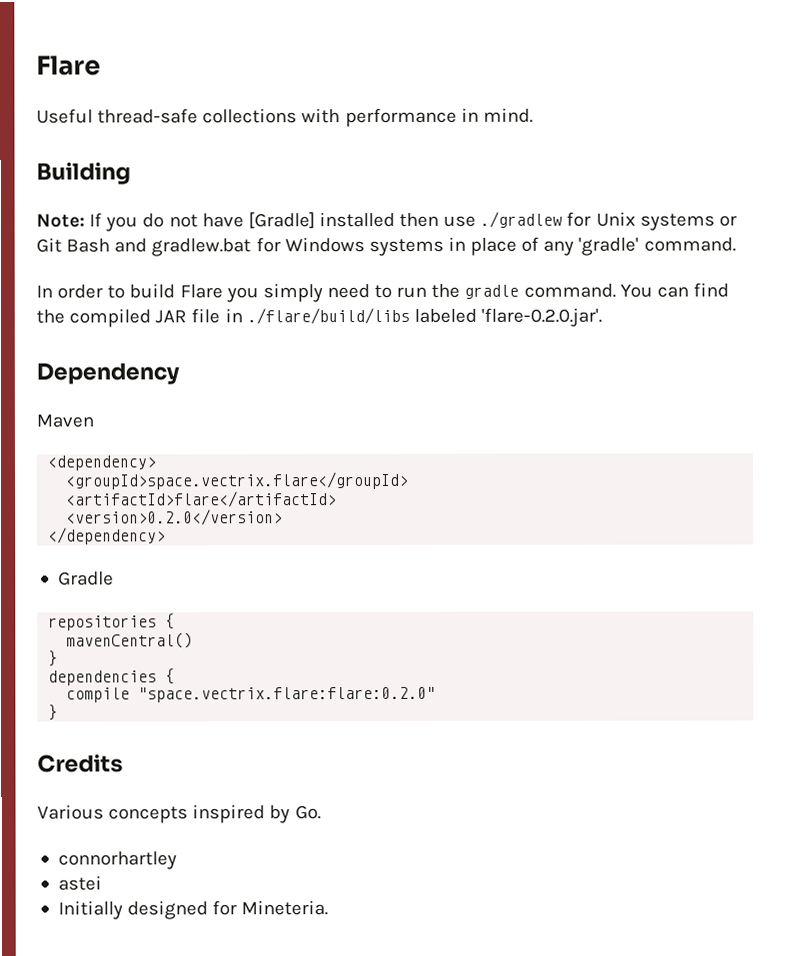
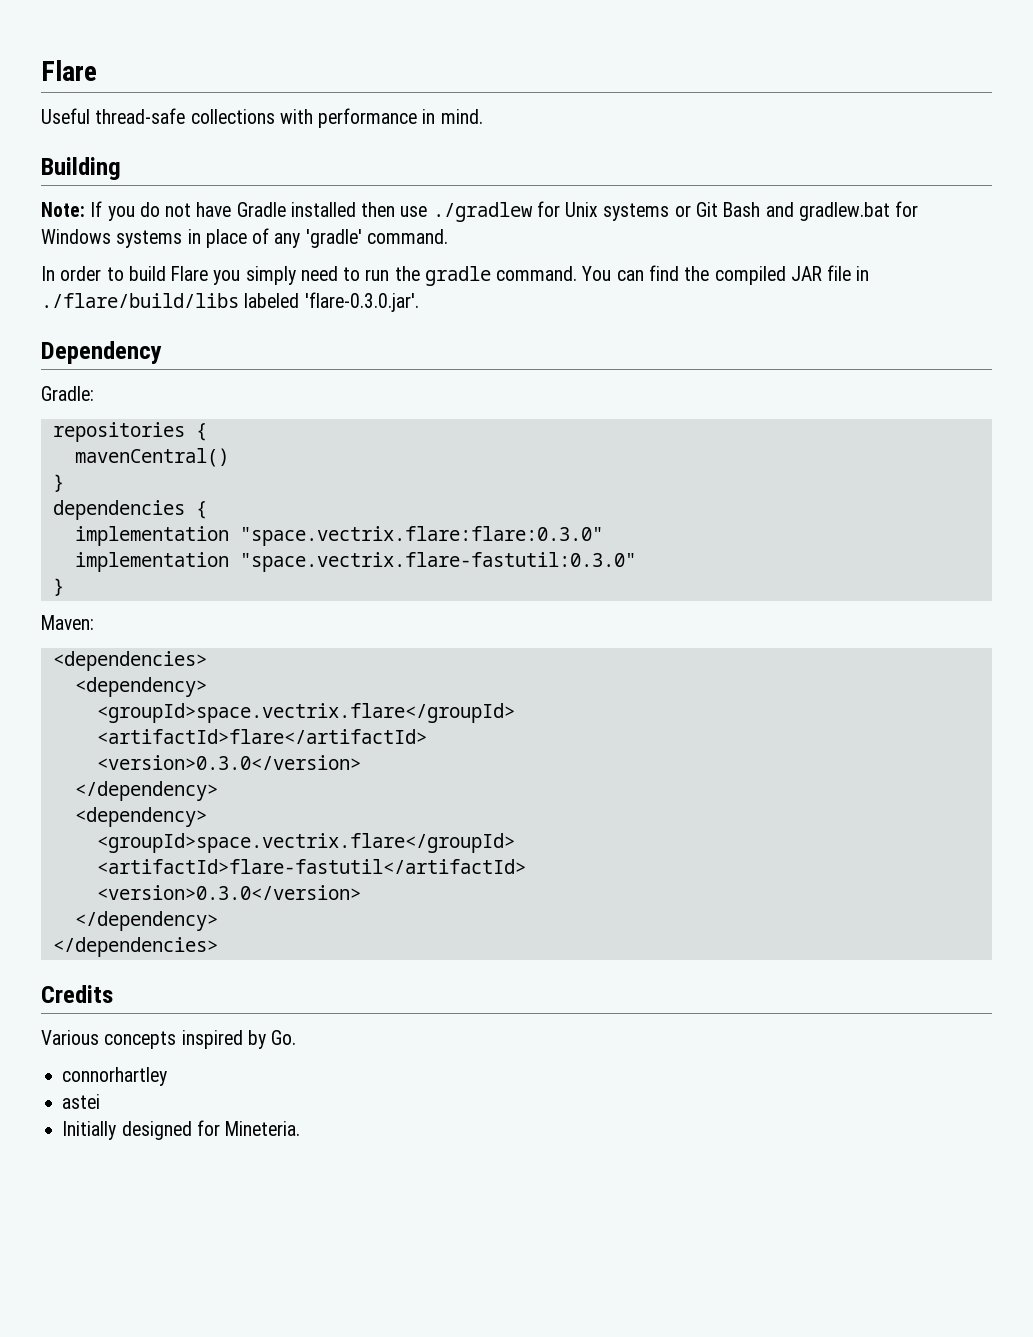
- Note: If you do not have [Gradle] installed then use ./gradlew for Unix systems or Git Bash and gradlew.bat for Windows systems in place of any 'gradle' command.
+ Note: If you do not have Gradle installed then use ./gradlew for Unix systems or Git Bash and gradlew.bat for Windows systems in place of any 'gradle' command.
- You can find the compiled JAR file in ./flare/build/libs labeled 'flare-0.2.0.jar'.
+ You can find the compiled JAR file in ./flare/build/libs labeled 'flare-0.3.0.jar'.
- Maven
- <dependency>
- <groupId>space.vectrix.flare</groupId>
- <artifactId>flare</artifactId>
- <version>0.2.0</version>
- </dependency>
- Gradle
+ Gradle:
- compile "space.vectrix.flare:flare:0.2.0"
+ implementation "space.vectrix.flare:flare:0.3.0"
+ implementation "space.vectrix.flare-fastutil:0.3.0"
  }
+ Maven:
+ <dependencies>
+ <dependency>
+ <groupId>space.vectrix.flare</groupId>
+ <artifactId>flare</artifactId>
+ <version>0.3.0</version>
+ </dependency>
+ <dependency>
+ <groupId>space.vectrix.flare</groupId>
+ <artifactId>flare-fastutil</artifactId>
+ <version>0.3.0</version>
+ </dependency>
+ </dependencies>

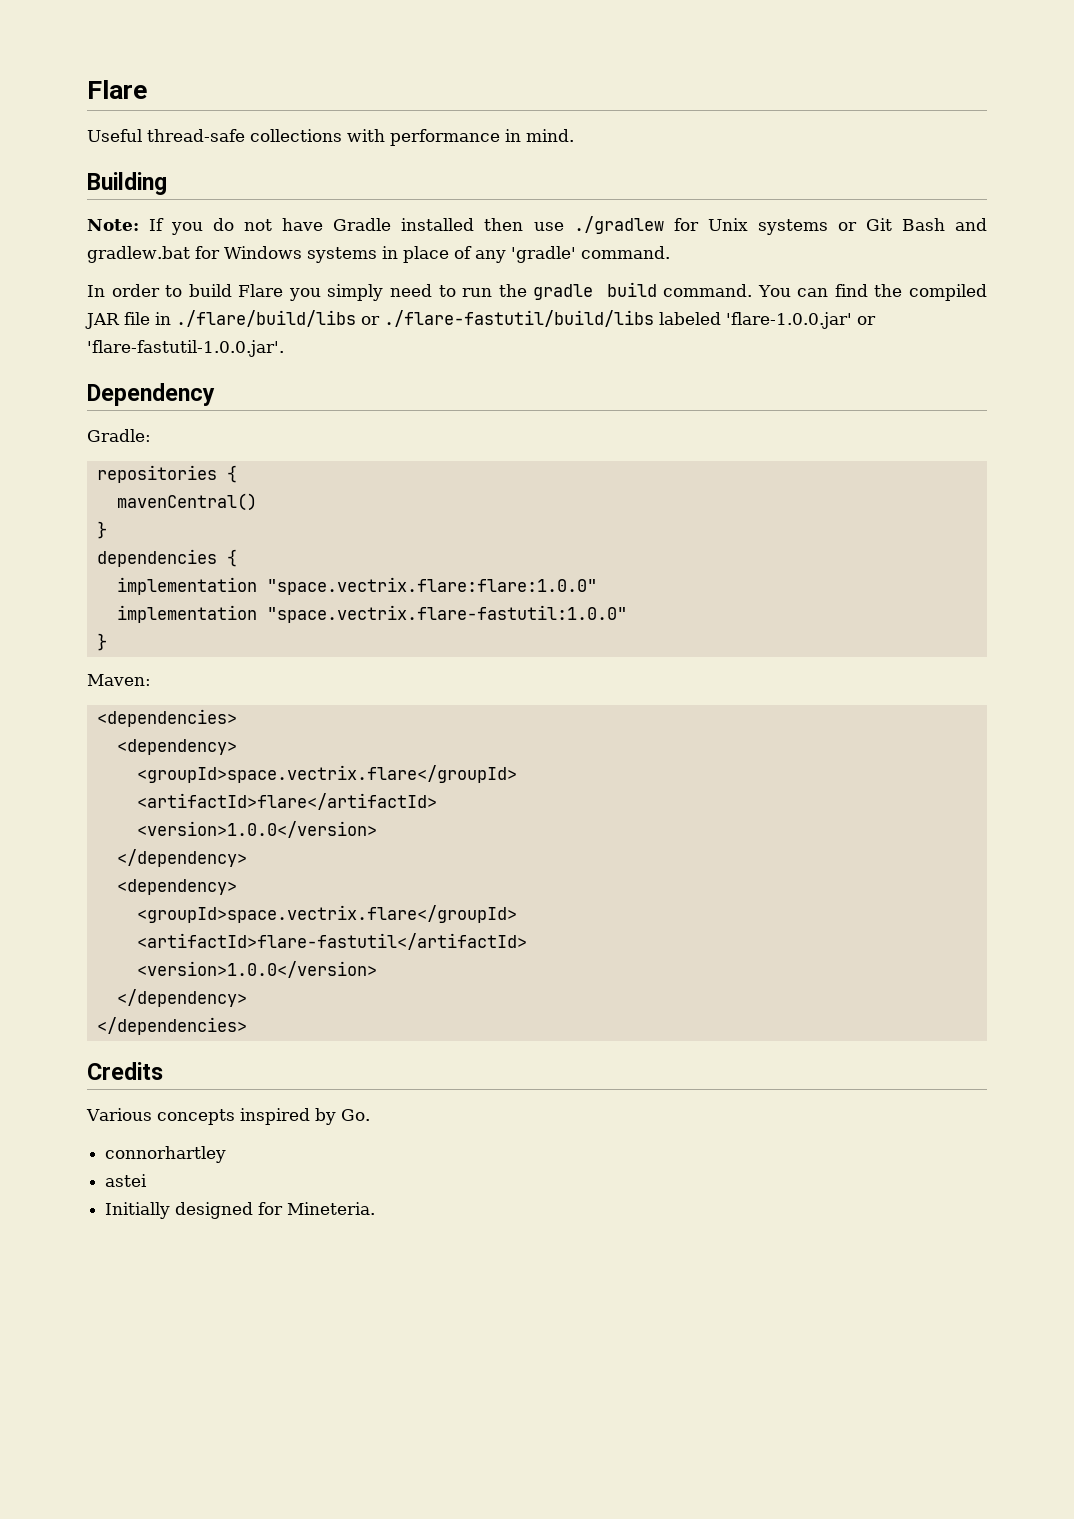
- In order to build Flare you simply need to run the gradle command.
+ In order to build Flare you simply need to run the gradle build command.
- You can find the compiled JAR file in ./flare/build/libs labeled 'flare-0.3.0.jar'.
+ You can find the compiled JAR file in ./flare/build/libs or ./flare-fastutil/build/libs labeled 'flare-1.0.0.jar' or 'flare-fastutil-1.0.0.jar'.
- implementation "space.vectrix.flare:flare:0.3.0"
- implementation "space.vectrix.flare-fastutil:0.3.0"
+ implementation "space.vectrix.flare:flare:1.0.0"
+ implementation "space.vectrix.flare-fastutil:1.0.0"
  <artifactId>flare</artifactId>
- <version>0.3.0</version>
+ <version>1.0.0</version>
  <artifactId>flare-fastutil</artifactId>
- <version>0.3.0</version>
+ <version>1.0.0</version>

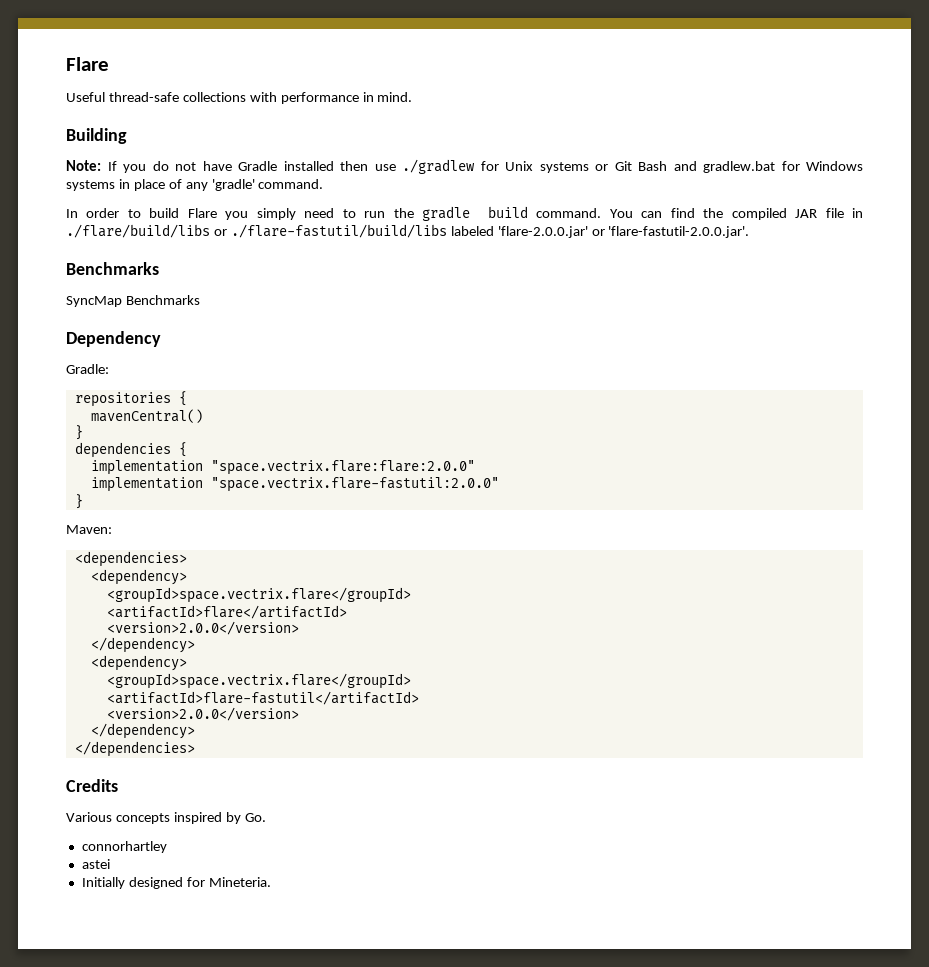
- You can find the compiled JAR file in ./flare/build/libs or ./flare-fastutil/build/libs labeled 'flare-1.0.0.jar' or 'flare-fastutil-1.0.0.jar'.
+ You can find the compiled JAR file in ./flare/build/libs or ./flare-fastutil/build/libs labeled 'flare-2.0.0.jar' or 'flare-fastutil-2.0.0.jar'.
+ Benchmarks
+ SyncMap Benchmarks
- implementation "space.vectrix.flare:flare:1.0.0"
- implementation "space.vectrix.flare-fastutil:1.0.0"
+ implementation "space.vectrix.flare:flare:2.0.0"
+ implementation "space.vectrix.flare-fastutil:2.0.0"
  <artifactId>flare</artifactId>
- <version>1.0.0</version>
+ <version>2.0.0</version>
  <artifactId>flare-fastutil</artifactId>
- <version>1.0.0</version>
+ <version>2.0.0</version>

